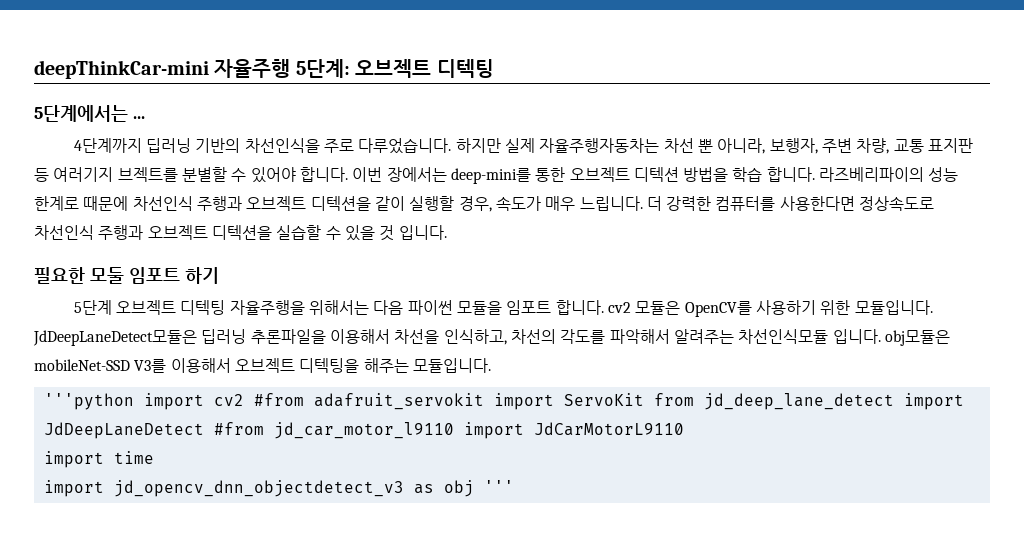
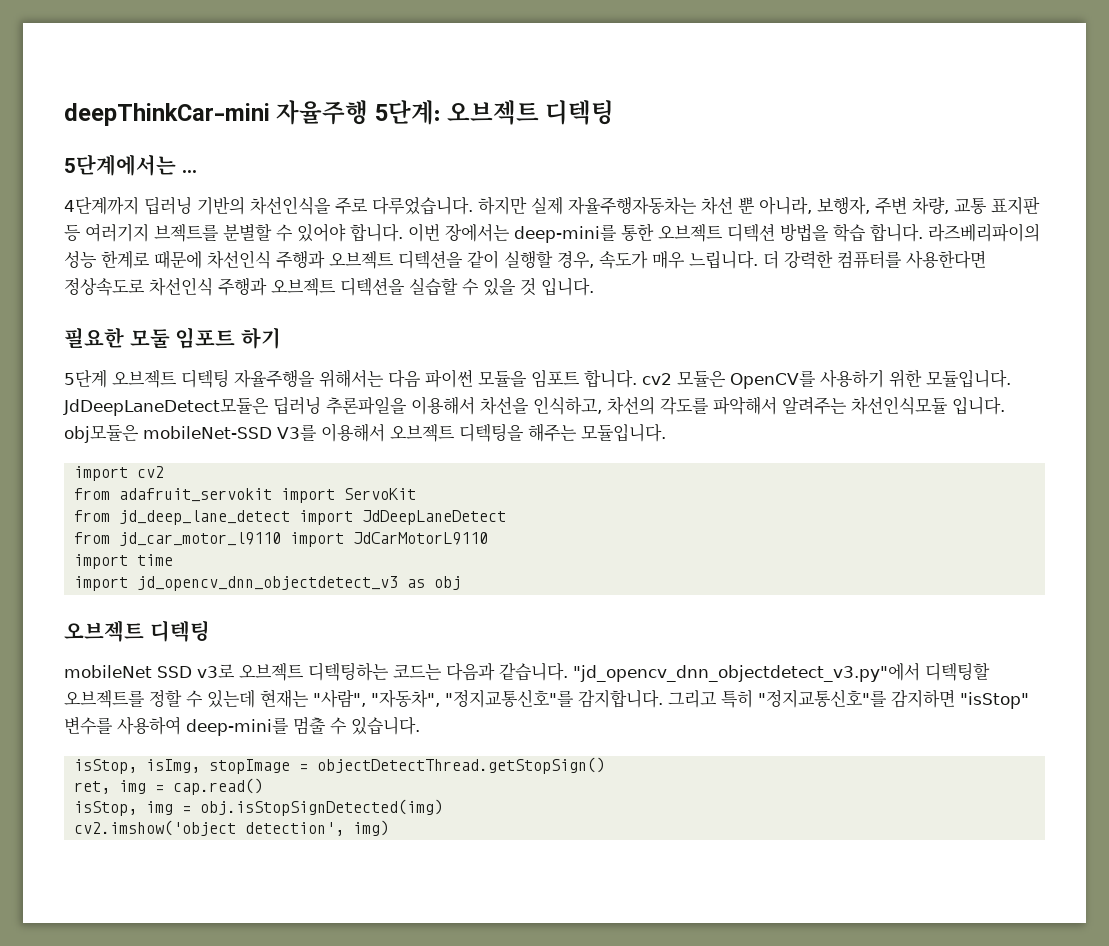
- '''python import cv2 #from adafruit_servokit import ServoKit from jd_deep_lane_detect import JdDeepLaneDetect #from jd_car_motor_l9110 import JdCarMotorL9110
+ import cv2
+ from adafruit_servokit import ServoKit
+ from jd_deep_lane_detect import JdDeepLaneDetect
+ from jd_car_motor_l9110 import JdCarMotorL9110
- import jd_opencv_dnn_objectdetect_v3 as obj '''
+ import jd_opencv_dnn_objectdetect_v3 as obj
+ 오브젝트 디텍팅
+ mobileNet SSD v3로 오브젝트 디텍팅하는 코드는 다음과 같습니다. "jd_opencv_dnn_objectdetect_v3.py"에서 디텍팅할 오브젝트를 정할 수 있는데 현재는 "사람", "자동차", "정지교통신호"를 감지합니다. 그리고 특히 "정지교통신호"를 감지하면 "isStop" 변수를 사용하여 deep-mini를 멈출 수 있습니다.
+ isStop, isImg, stopImage = objectDetectThread.getStopSign()
+ ret, img = cap.read()
+ isStop, img = obj.isStopSignDetected(img)
+ cv2.imshow('object detection', img)

